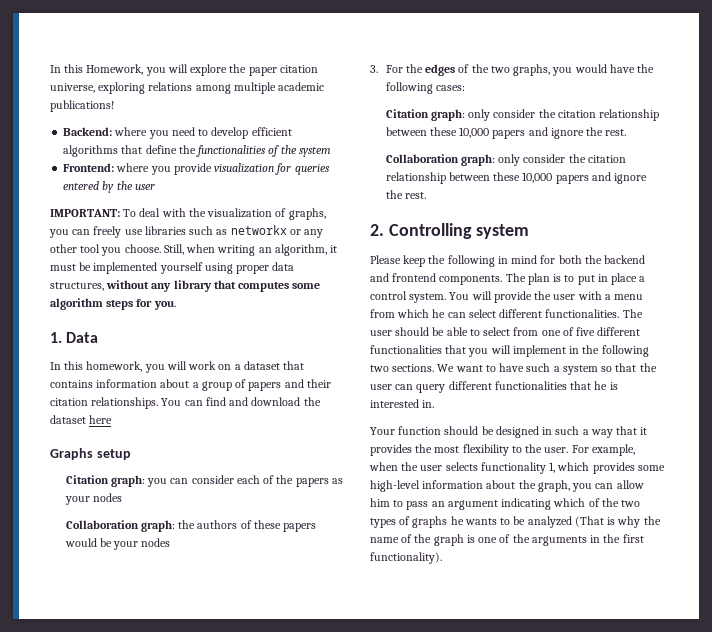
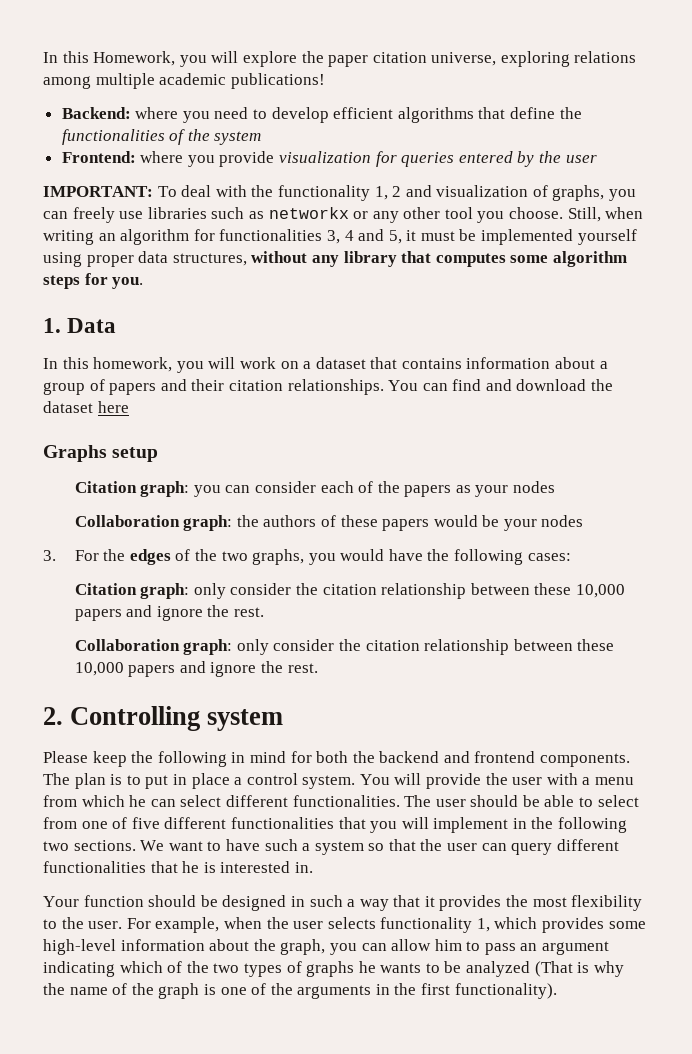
- IMPORTANT: To deal with the visualization of graphs, you can freely use libraries such as networkx or any other tool you choose.
+ IMPORTANT: To deal with the functionality 1, 2 and visualization of graphs, you can freely use libraries such as networkx or any other tool you choose.
- Still, when writing an algorithm, it must be implemented yourself using proper data structures, without any library that computes some algorithm steps for you.
+ Still, when writing an algorithm for functionalities 3, 4 and 5, it must be implemented yourself using proper data structures, without any library that computes some algorithm steps for you.

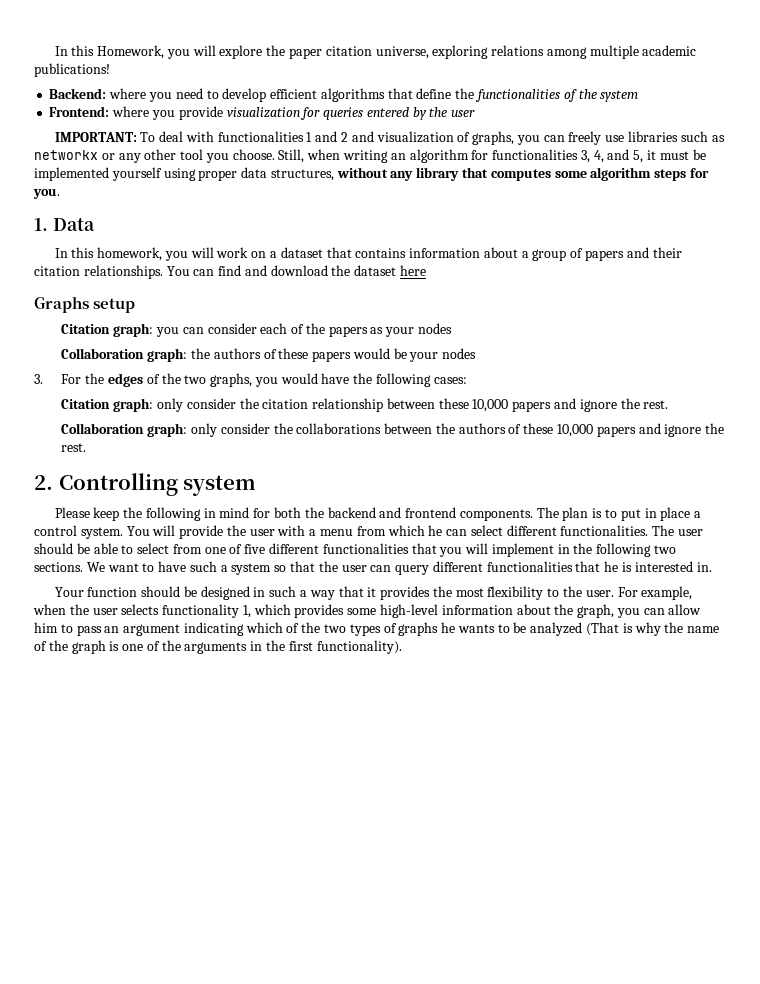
- IMPORTANT: To deal with the functionality 1, 2 and visualization of graphs, you can freely use libraries such as networkx or any other tool you choose.
+ IMPORTANT: To deal with functionalities 1 and 2 and visualization of graphs, you can freely use libraries such as networkx or any other tool you choose.
- Still, when writing an algorithm for functionalities 3, 4 and 5, it must be implemented yourself using proper data structures, without any library that computes some algorithm steps for you.
+ Still, when writing an algorithm for functionalities 3, 4, and 5, it must be implemented yourself using proper data structures, without any library that computes some algorithm steps for you.
- Collaboration graph: only consider the citation relationship between these 10,000 papers and ignore the rest.
+ Collaboration graph: only consider the collaborations between the authors of these 10,000 papers and ignore the rest.

